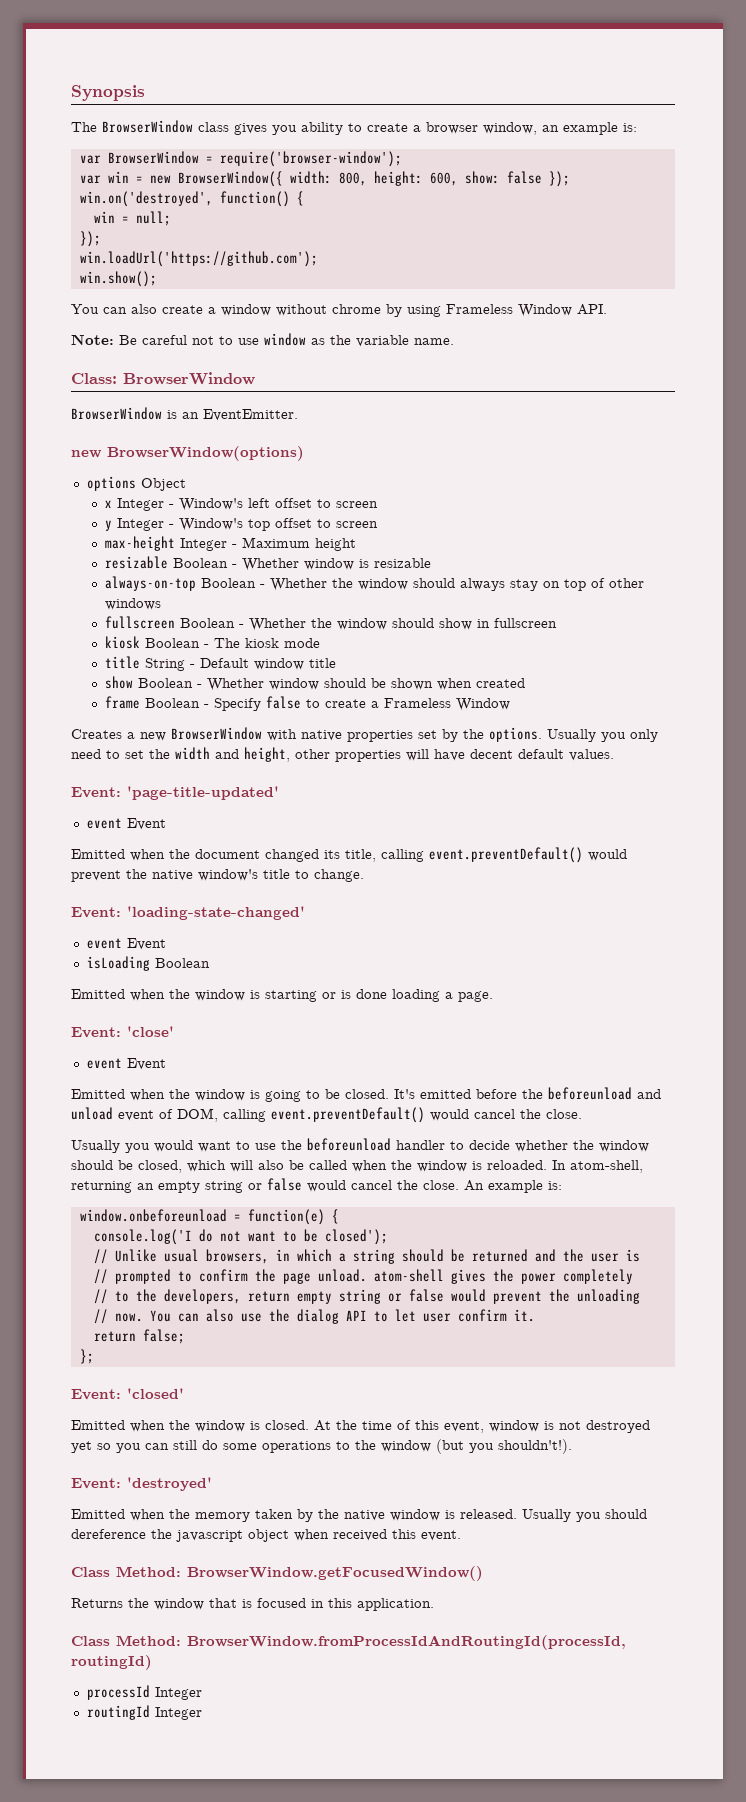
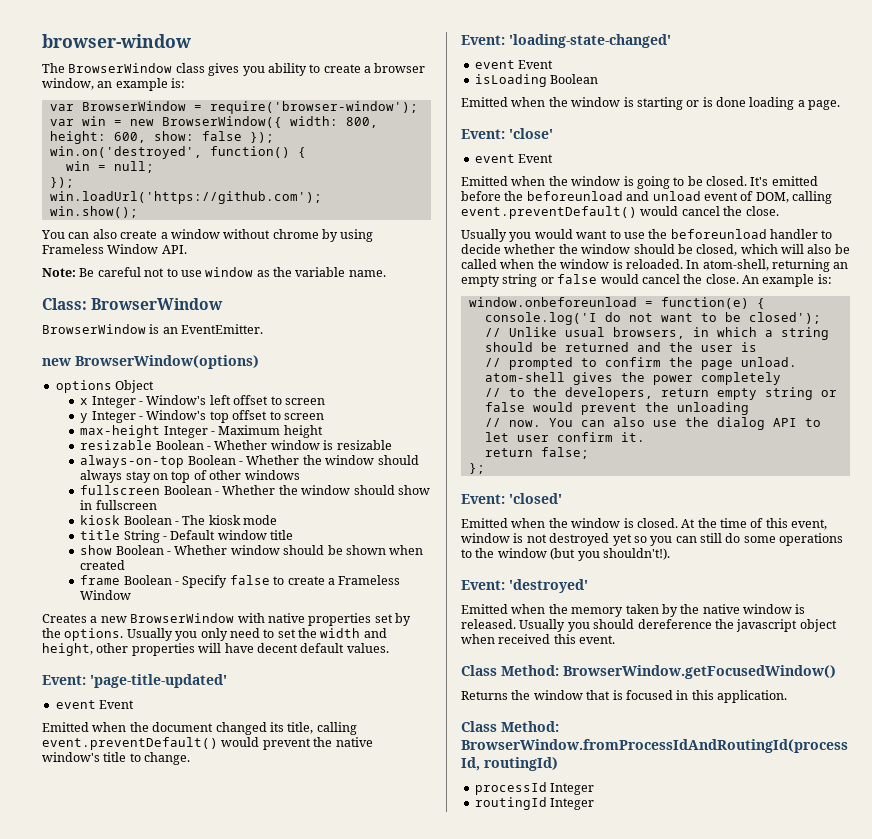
- Synopsis
+ browser-window

